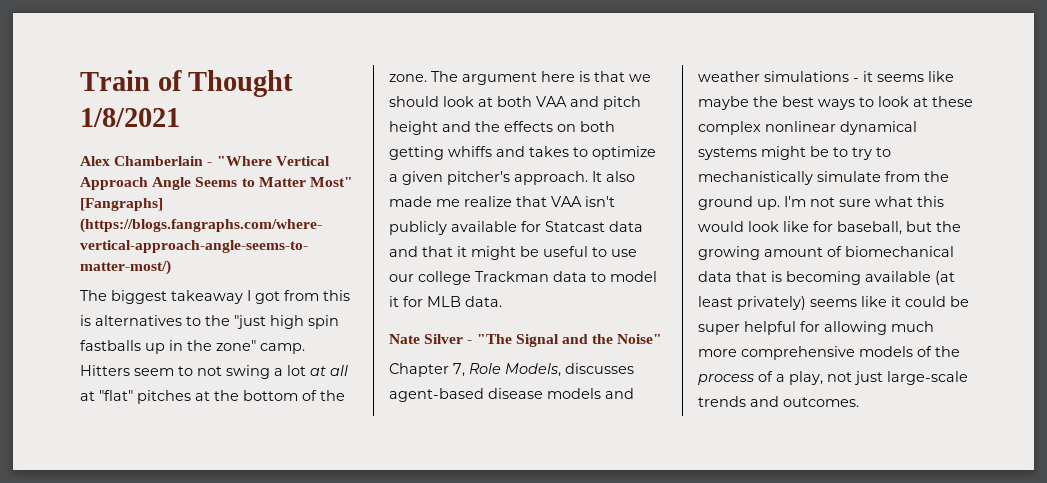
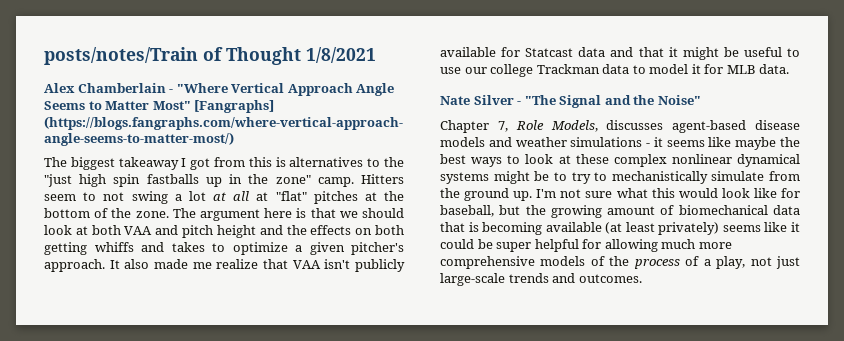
- Train of Thought 1/8/2021
+ posts/notes/Train of Thought 1/8/2021

